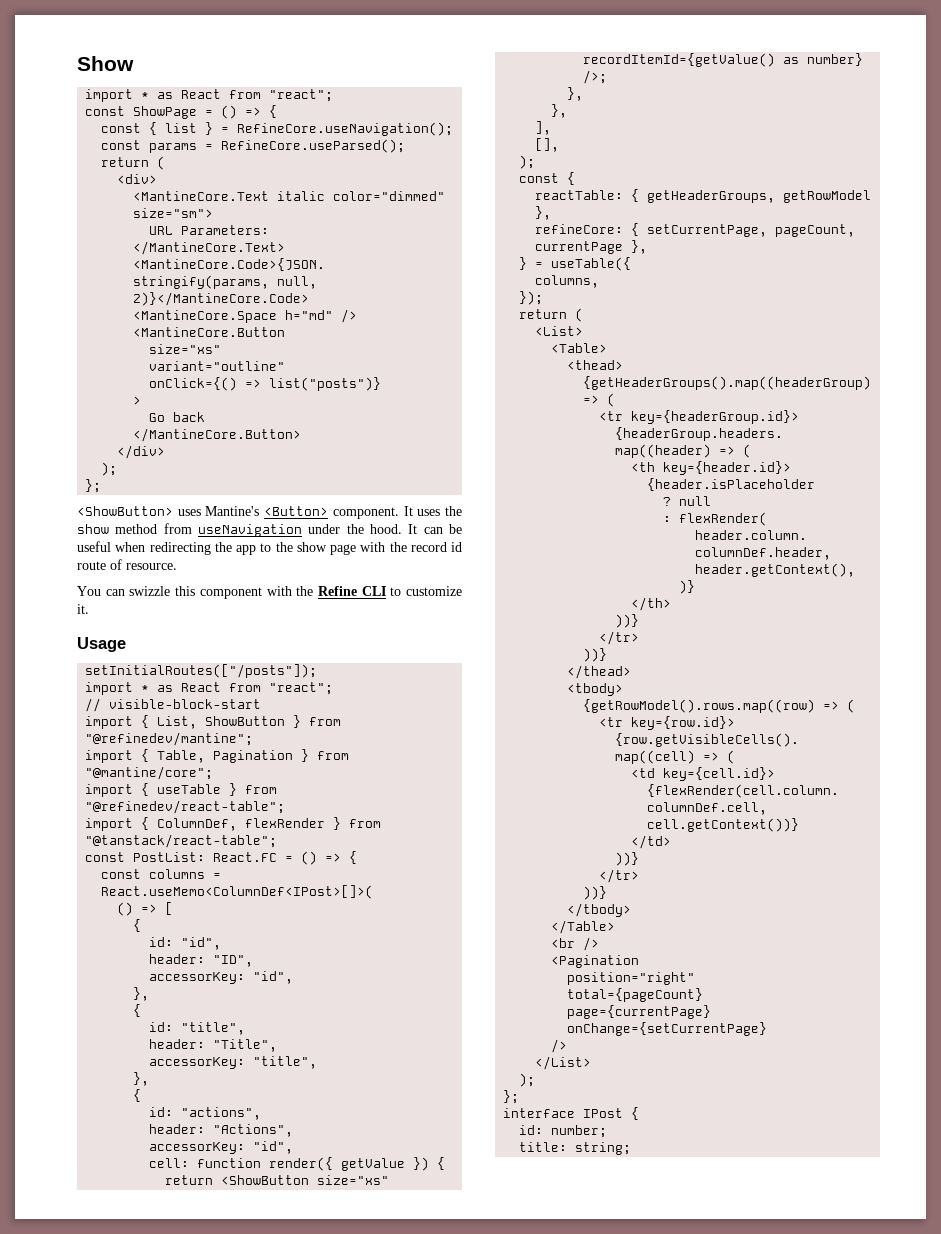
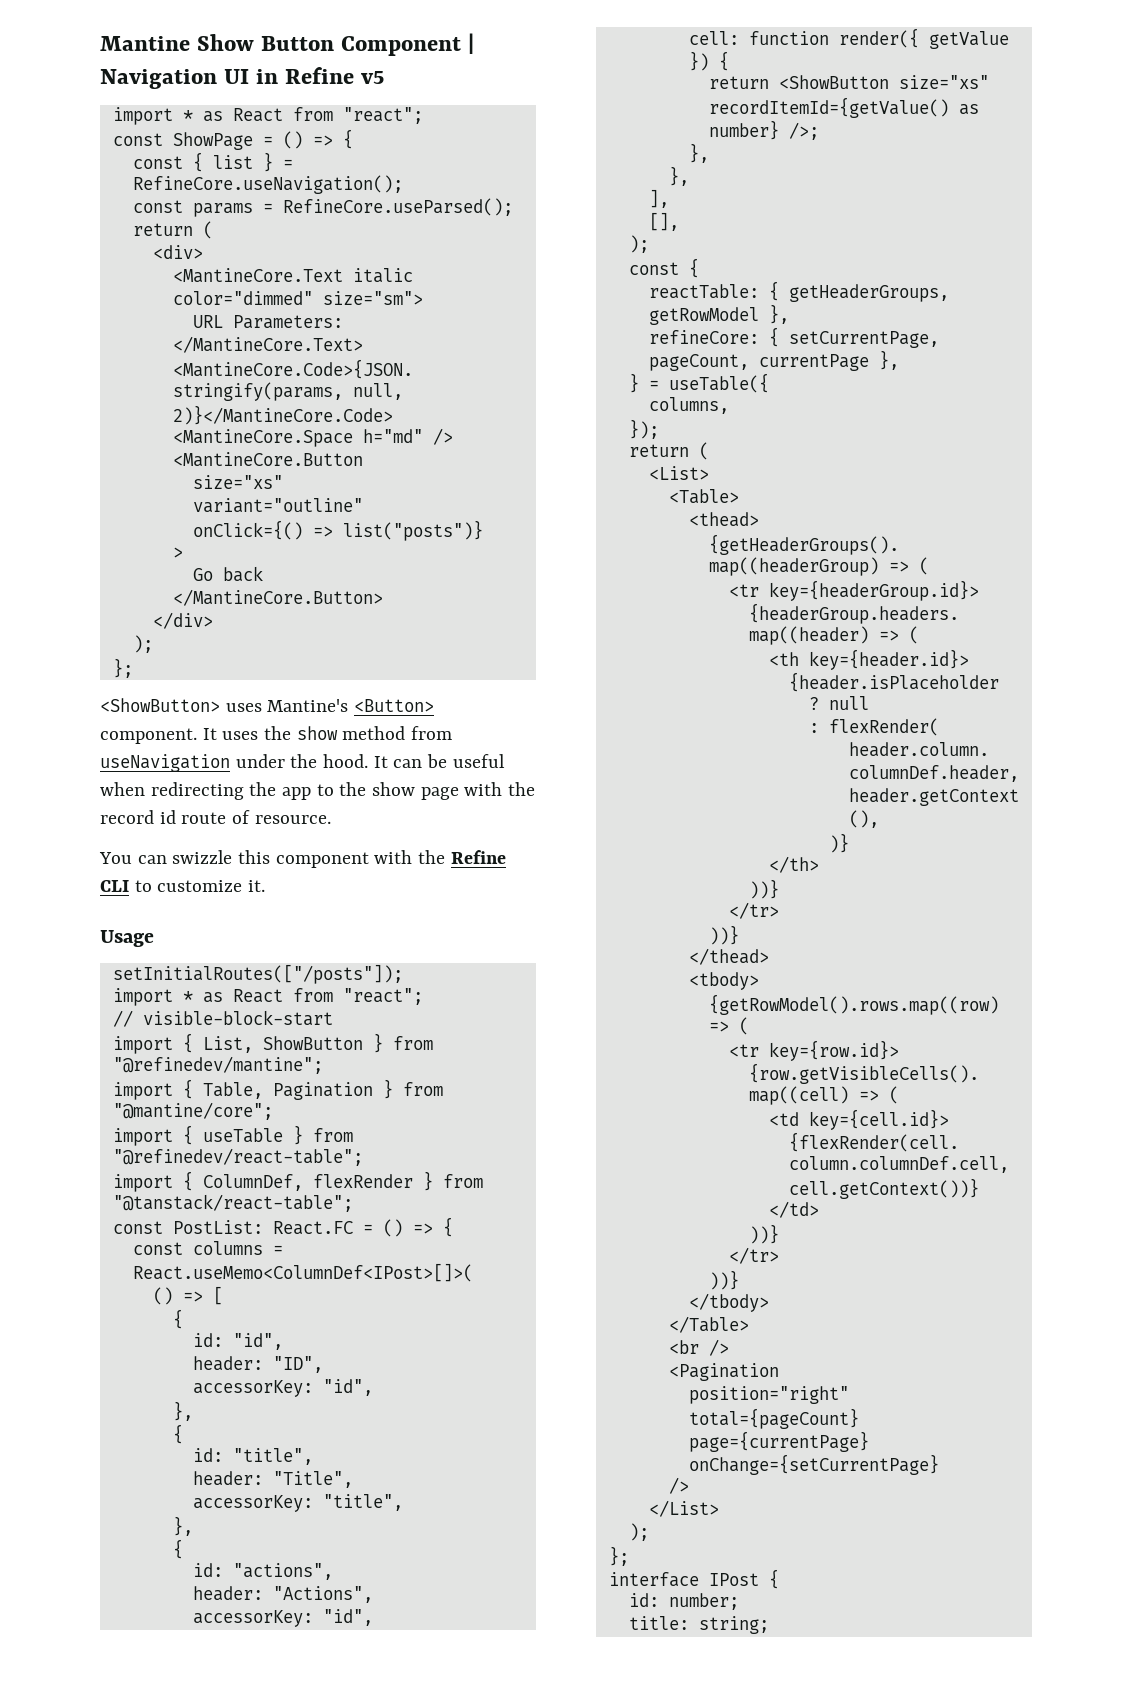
- Show
+ Mantine Show Button Component | Navigation UI in Refine v5

